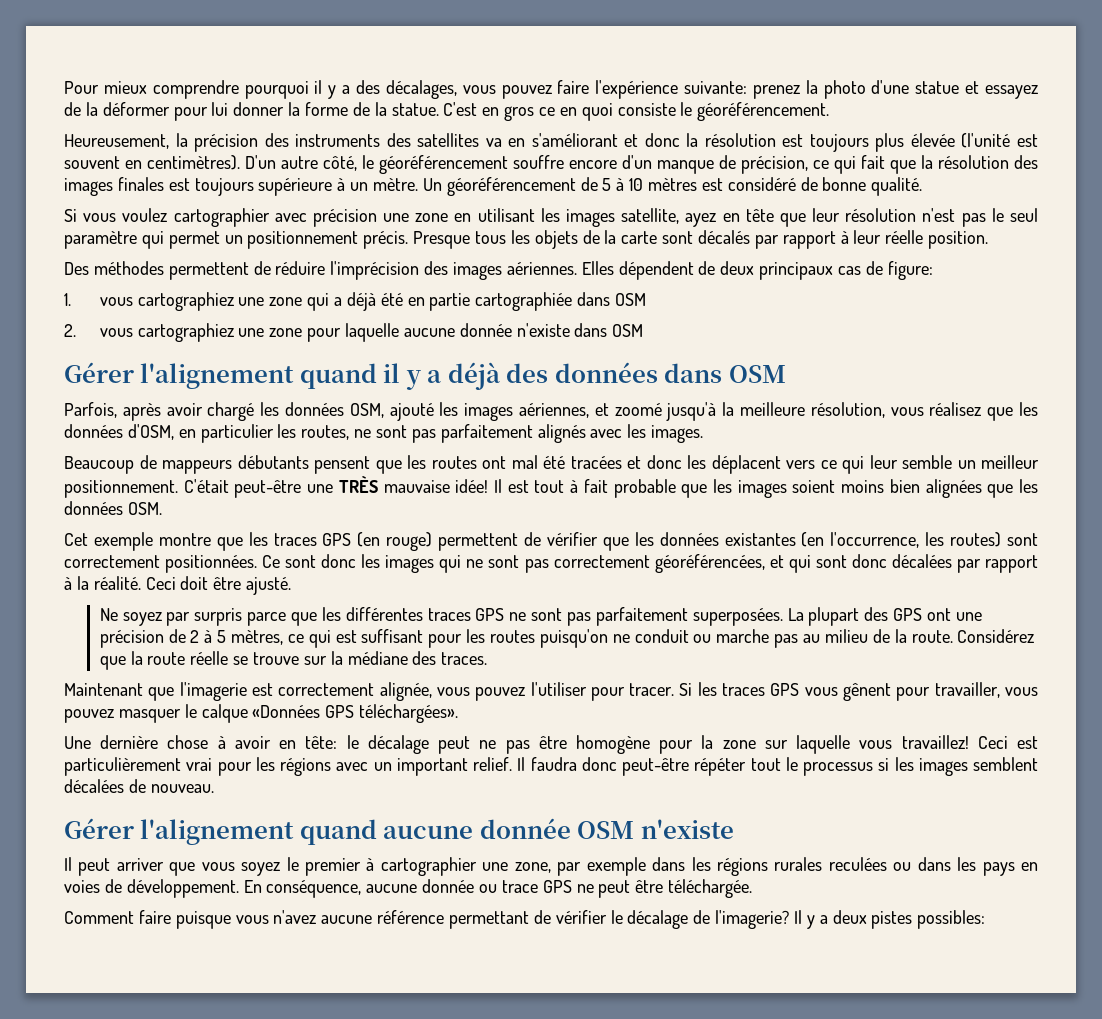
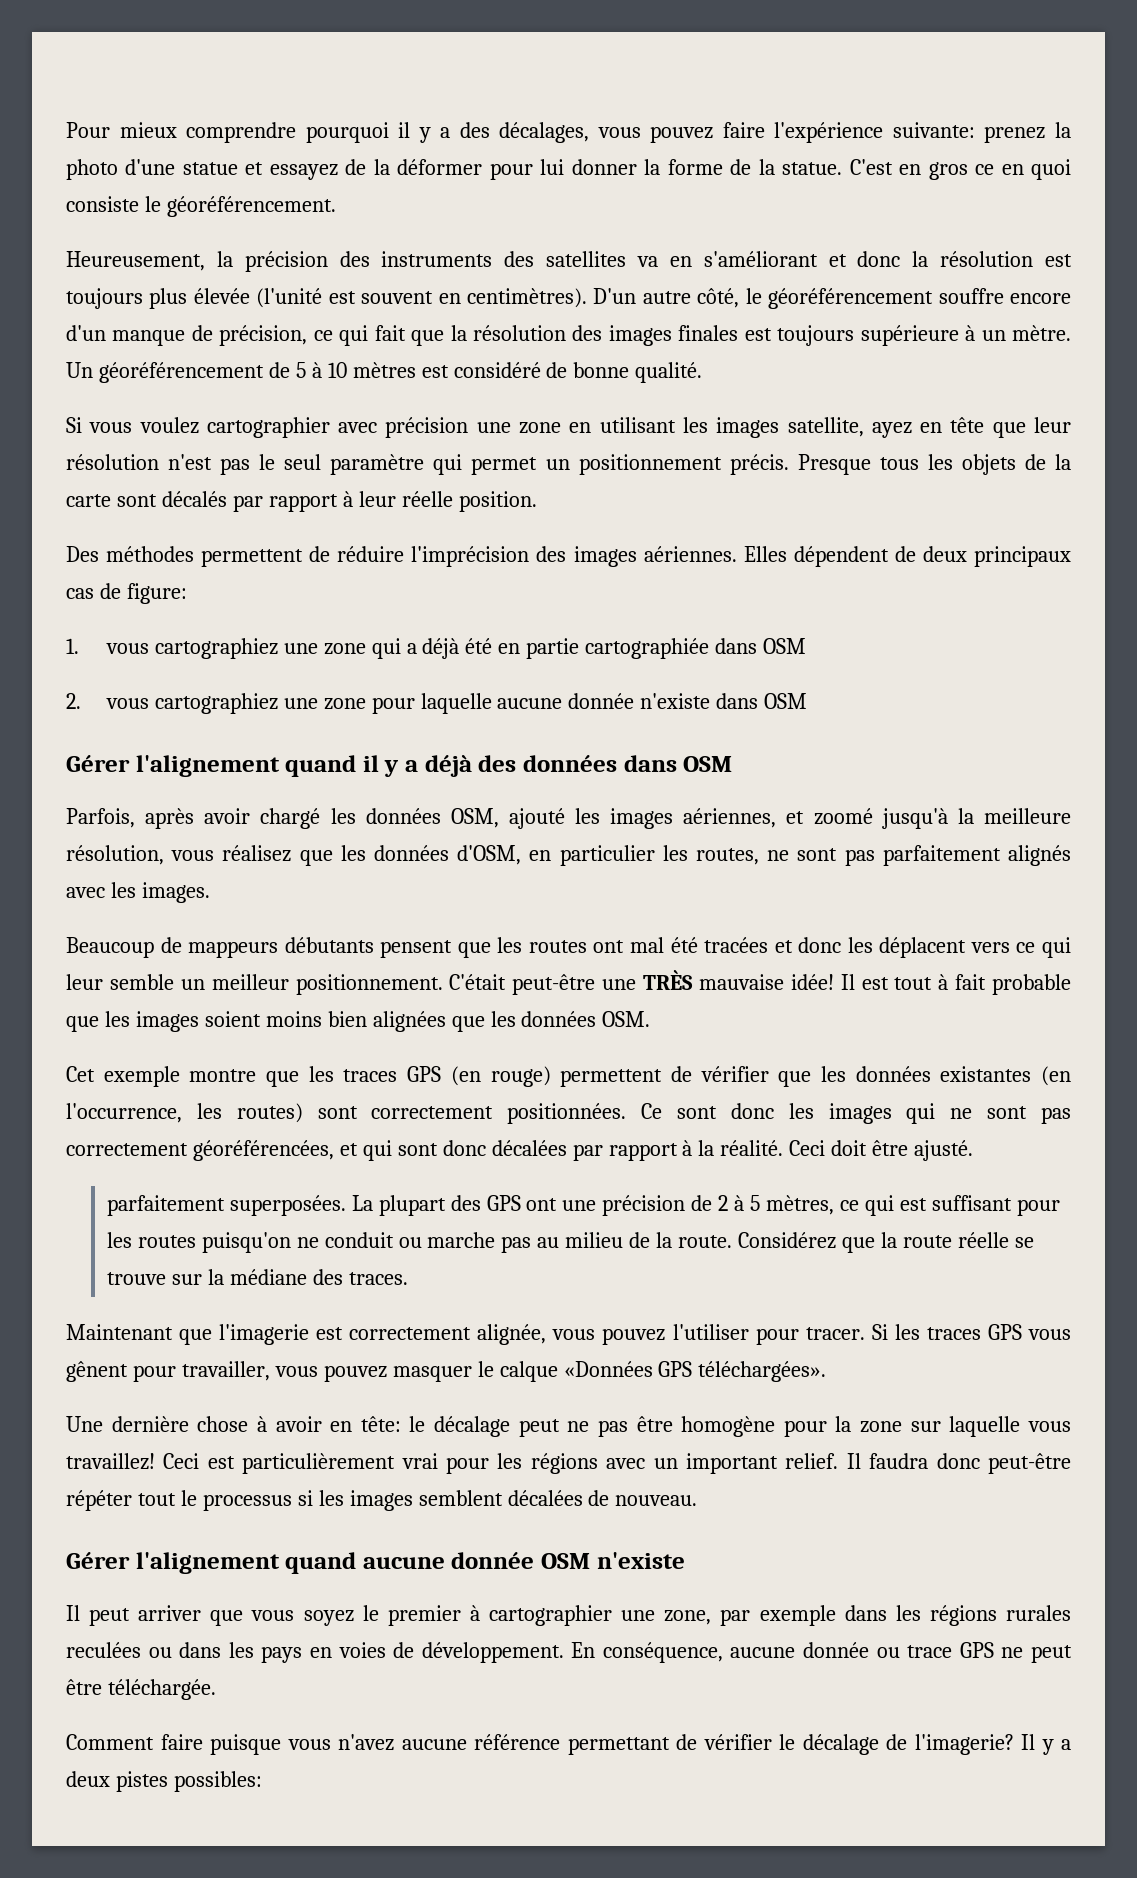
- Ne soyez par surpris parce que les différentes traces GPS ne sont pas parfaitement superposées.
+ parfaitement superposées.

